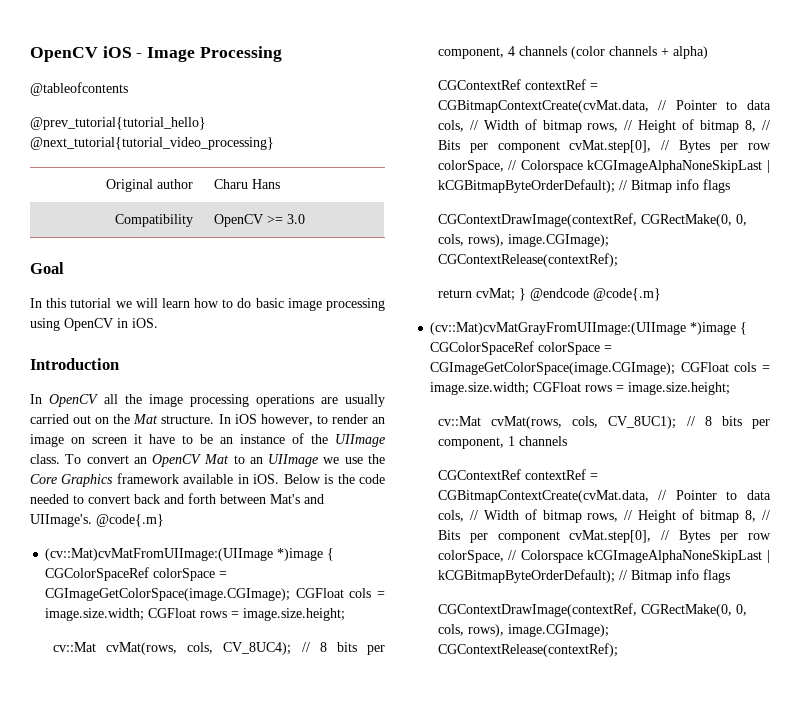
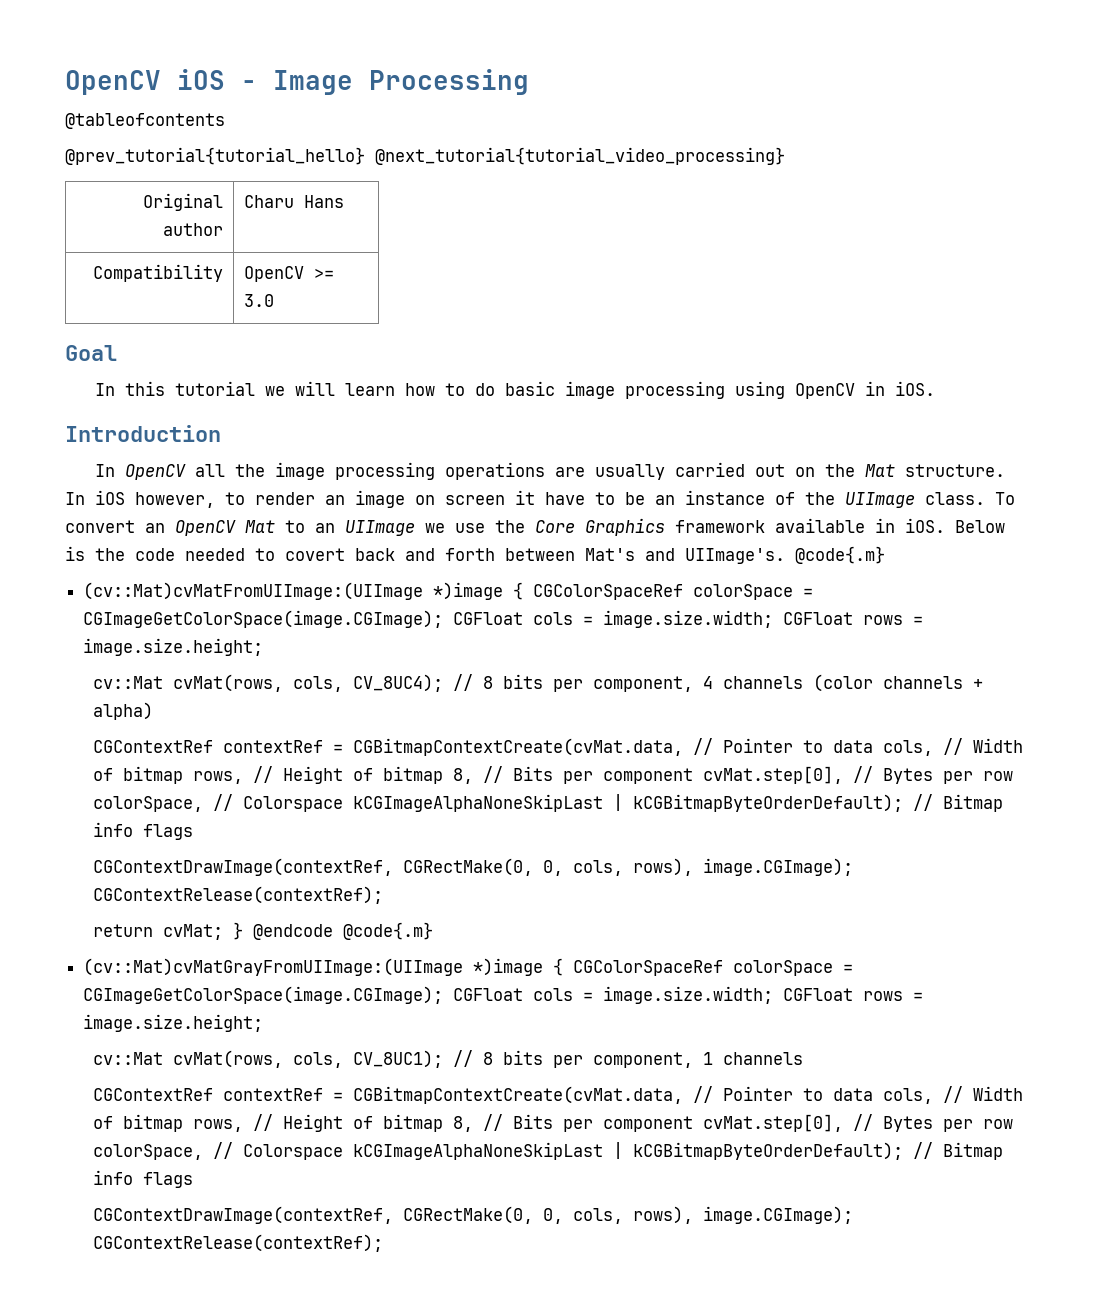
- Below is the code needed to convert back and forth between Mat's and UIImage's.
+ Below is the code needed to covert back and forth between Mat's and UIImage's.

